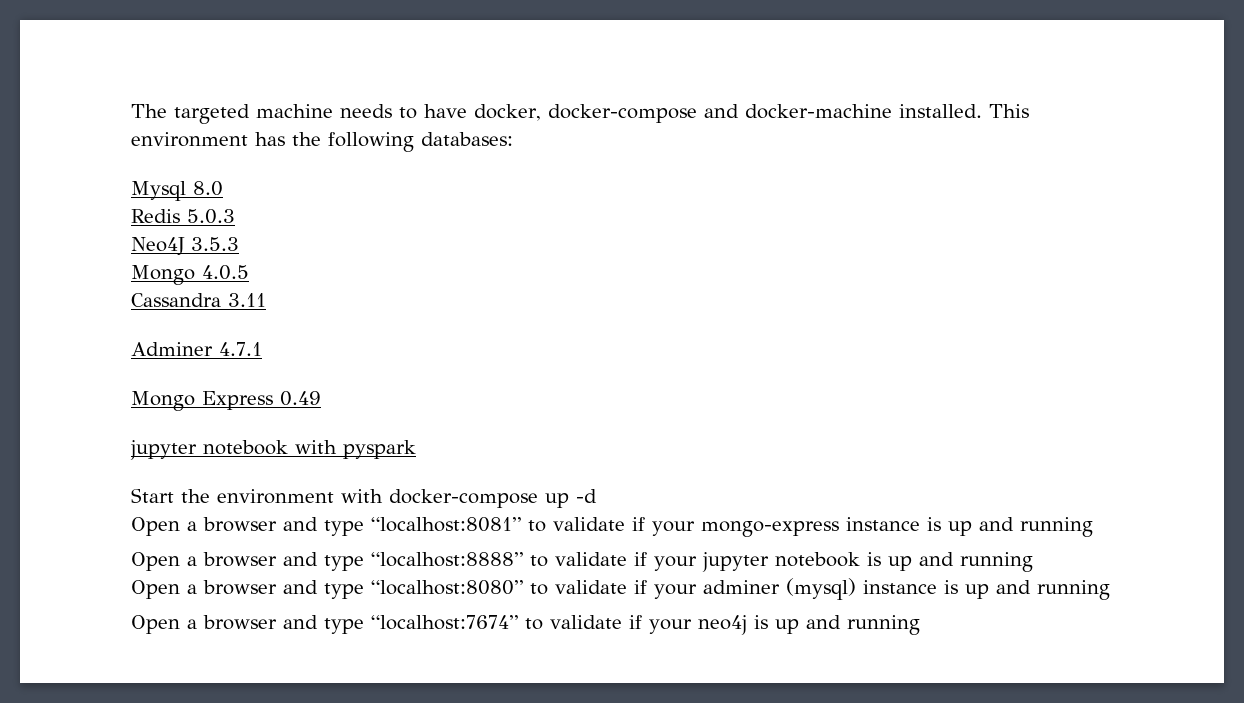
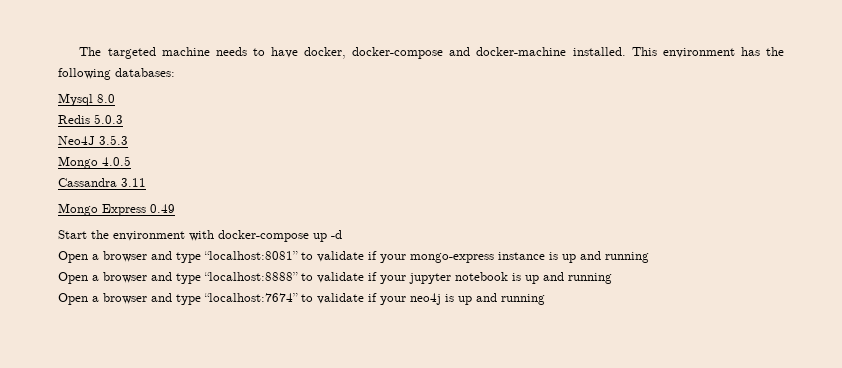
- Adminer 4.7.1
- jupyter notebook with pyspark
- Open a browser and type “localhost:8080” to validate if your adminer (mysql) instance is up and running

